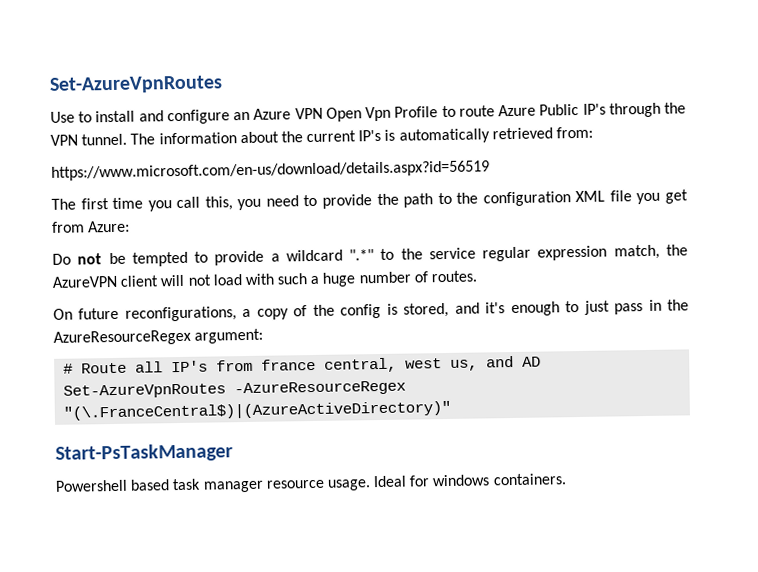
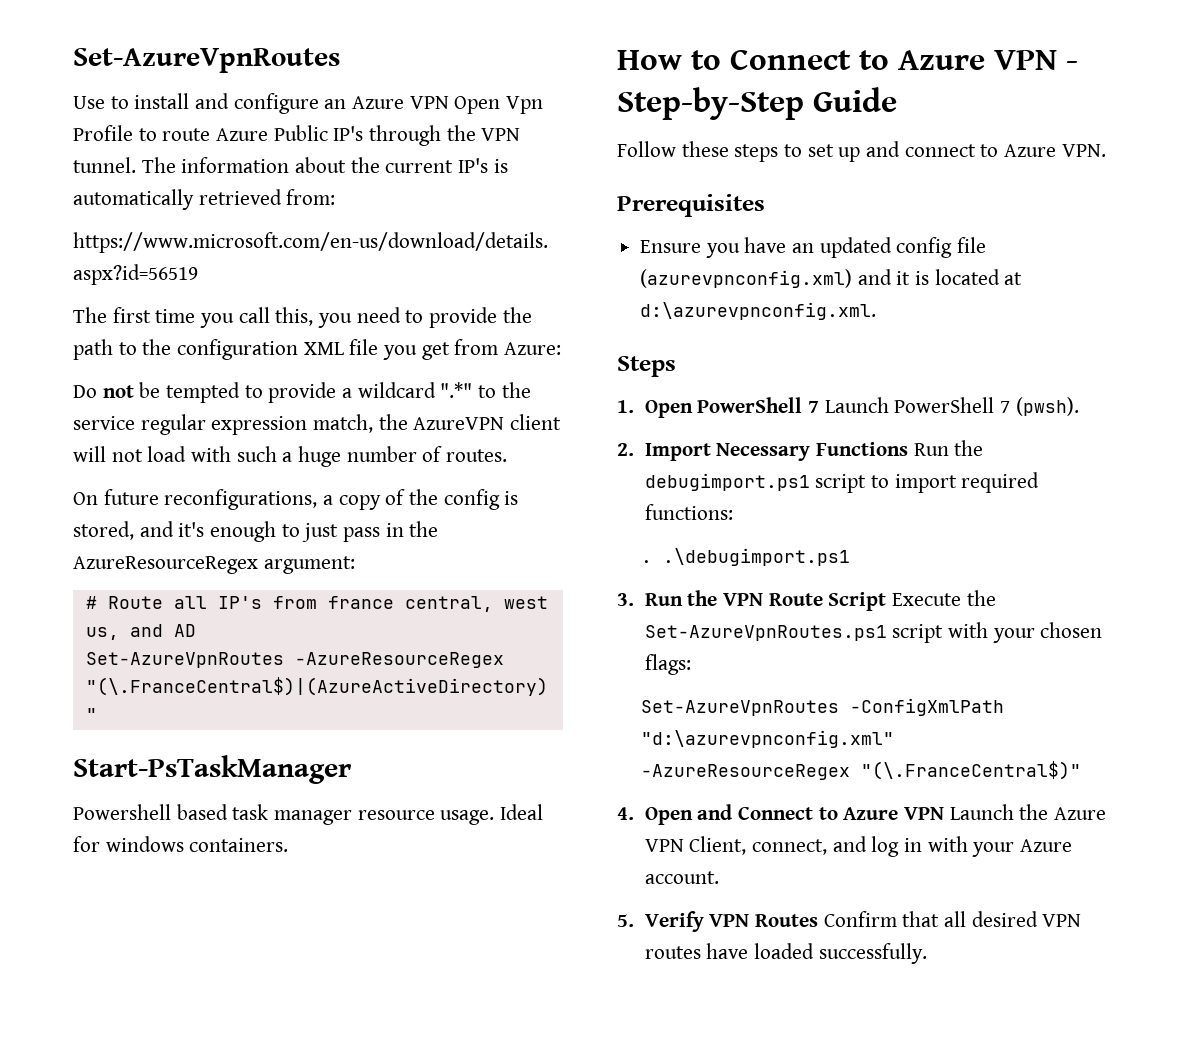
+ How to Connect to Azure VPN - Step-by-Step Guide
+ Follow these steps to set up and connect to Azure VPN.
+ Prerequisites
+ Ensure you have an updated config file (azurevpnconfig.xml) and it is located at d:\azurevpnconfig.xml.
+ Steps
+ 1. Open PowerShell 7 Launch PowerShell 7 (pwsh).
+ 2. Import Necessary Functions Run the debugimport.ps1 script to import required functions:
+ . .\debugimport.ps1
+ 3. Run the VPN Route Script Execute the Set-AzureVpnRoutes.ps1 script with your chosen flags:
+ Set-AzureVpnRoutes -ConfigXmlPath "d:\azurevpnconfig.xml" -AzureResourceRegex "(\.FranceCentral$)"
+ 4. Open and Connect to Azure VPN Launch the Azure VPN Client, connect, and log in with your Azure account.
+ 5. Verify VPN Routes Confirm that all desired VPN routes have loaded successfully.

